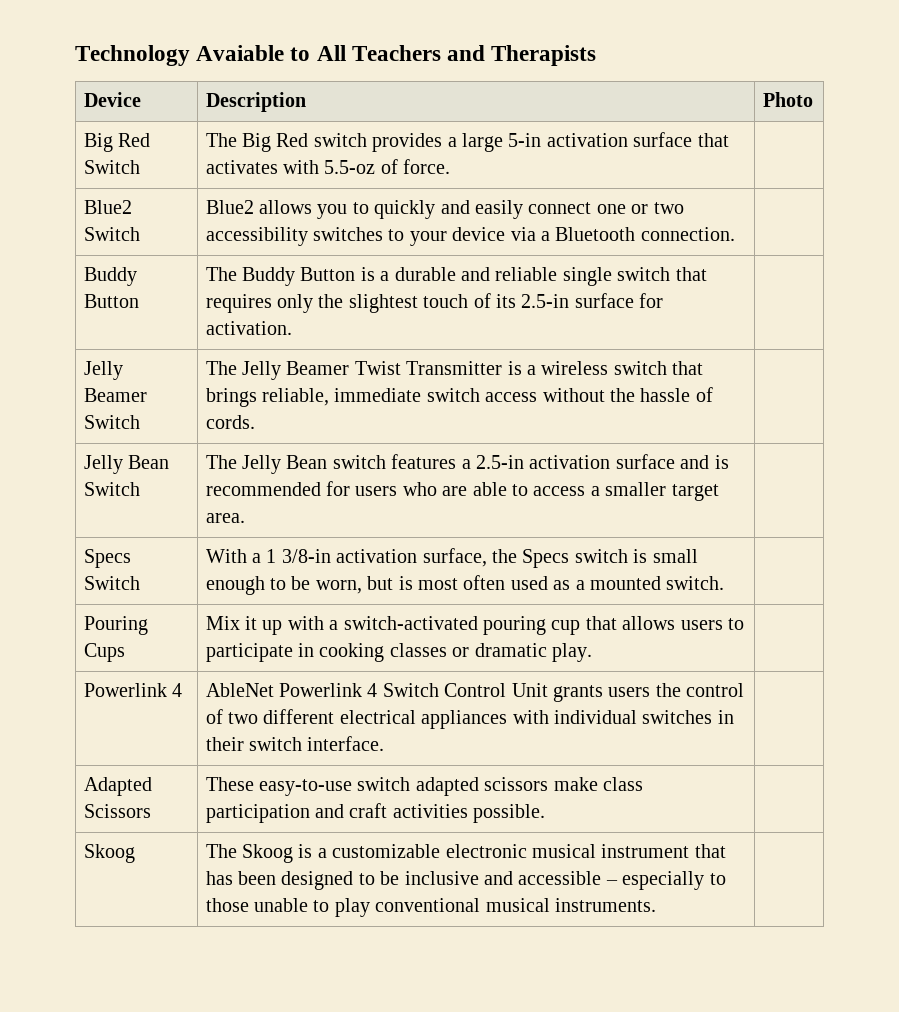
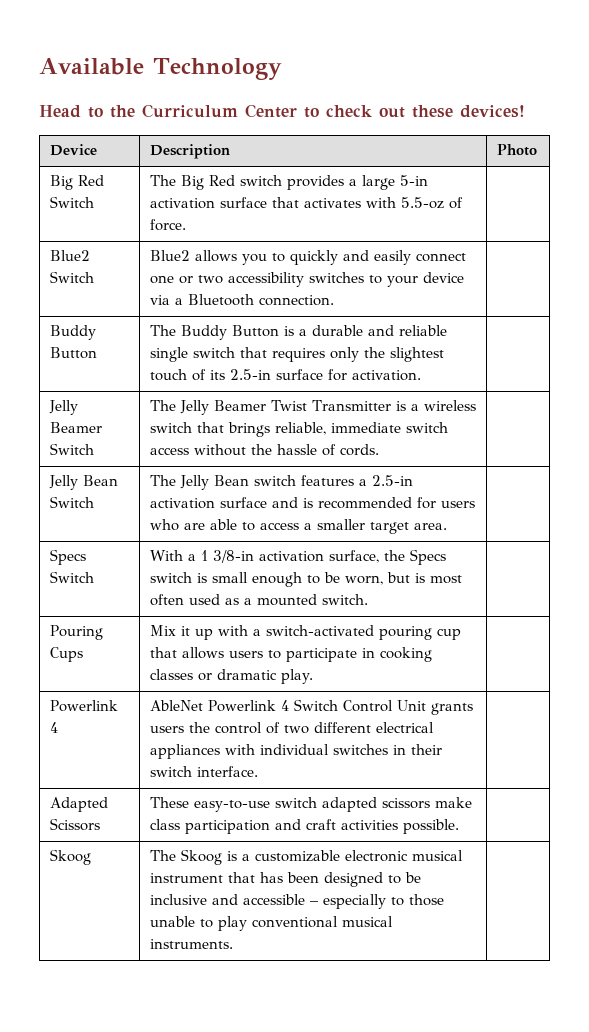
- Technology Avaiable to All Teachers and Therapists
+ Available Technology
+ Head to the Curriculum Center to check out these devices!

